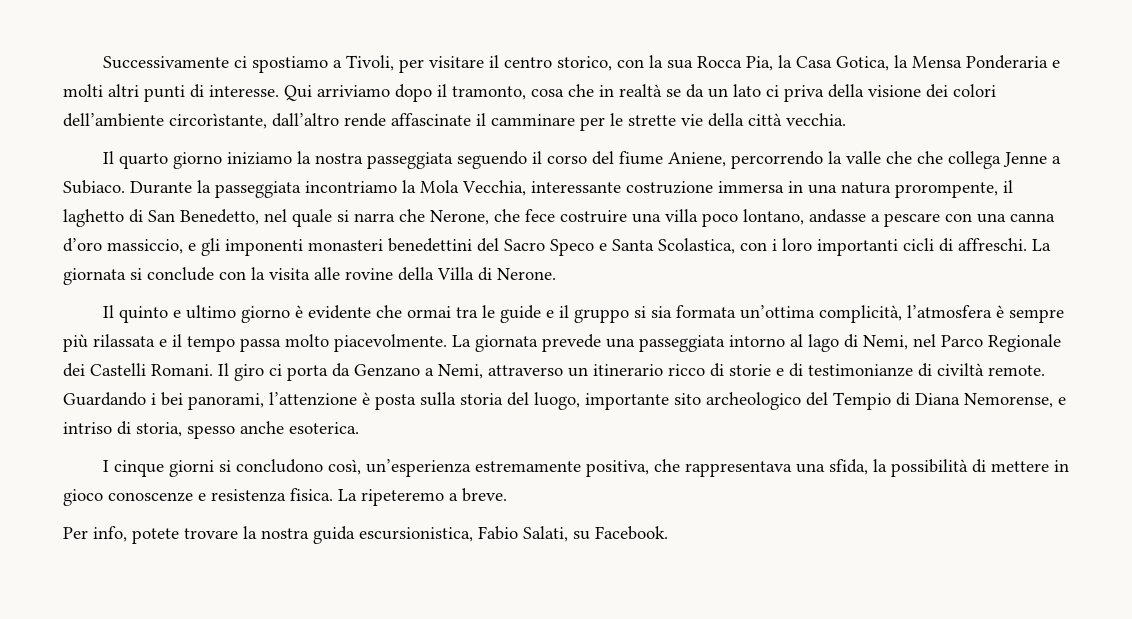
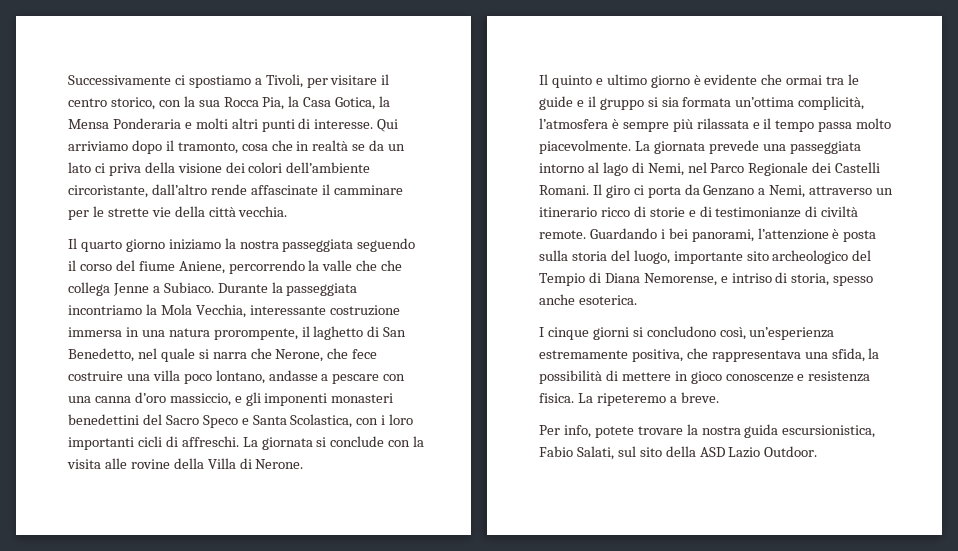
- Per info, potete trovare la nostra guida escursionistica, Fabio Salati, su Facebook.
+ Per info, potete trovare la nostra guida escursionistica, Fabio Salati, sul sito della ASD Lazio Outdoor.

